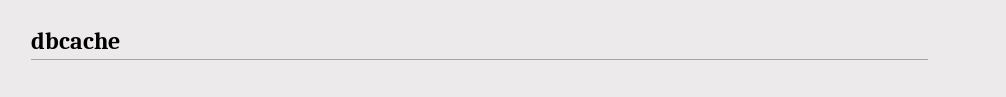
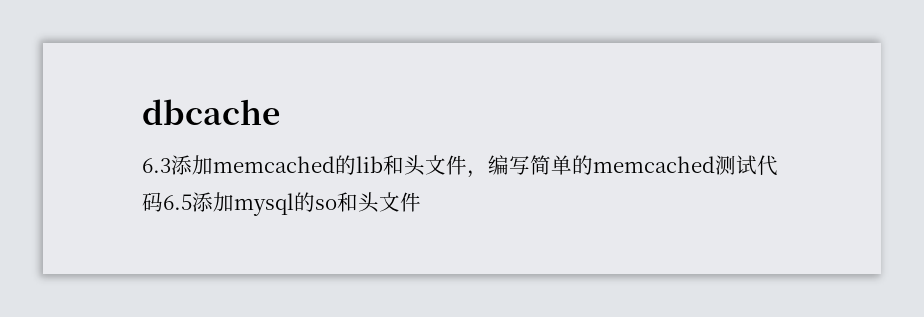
+ 6.3添加memcached的lib和头文件，编写简单的memcached测试代码6.5添加mysql的so和头文件

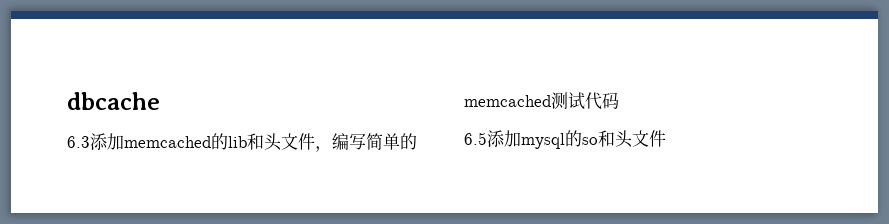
- 6.3添加memcached的lib和头文件，编写简单的memcached测试代码6.5添加mysql的so和头文件
+ 6.3添加memcached的lib和头文件，编写简单的memcached测试代码
+ 6.5添加mysql的so和头文件

